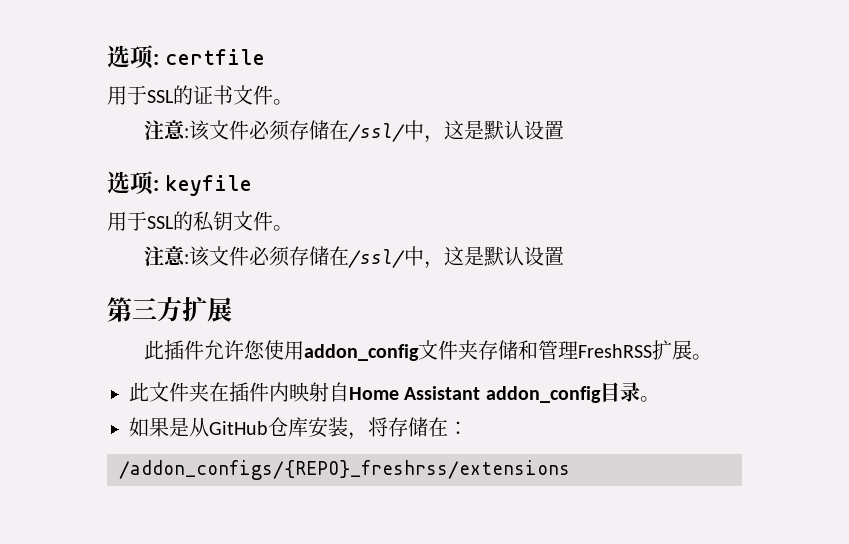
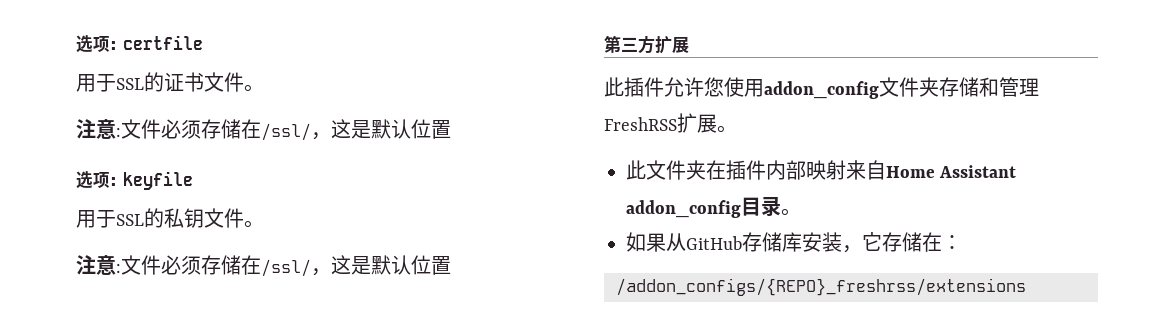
  用于SSL的证书文件。
- 注意:该文件必须存储在/ssl/中，这是默认设置
+ 注意:文件必须存储在/ssl/，这是默认位置
  用于SSL的私钥文件。
- 注意:该文件必须存储在/ssl/中，这是默认设置
+ 注意:文件必须存储在/ssl/，这是默认位置
- 此文件夹在插件内映射自Home Assistant addon_config目录。
+ 此文件夹在插件内部映射来自Home Assistant addon_config目录。
- 如果是从GitHub仓库安装，将存储在：
+ 如果从GitHub存储库安装，它存储在：

